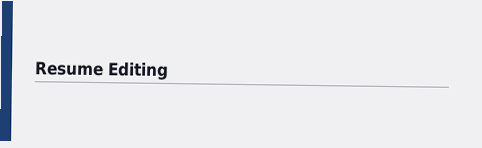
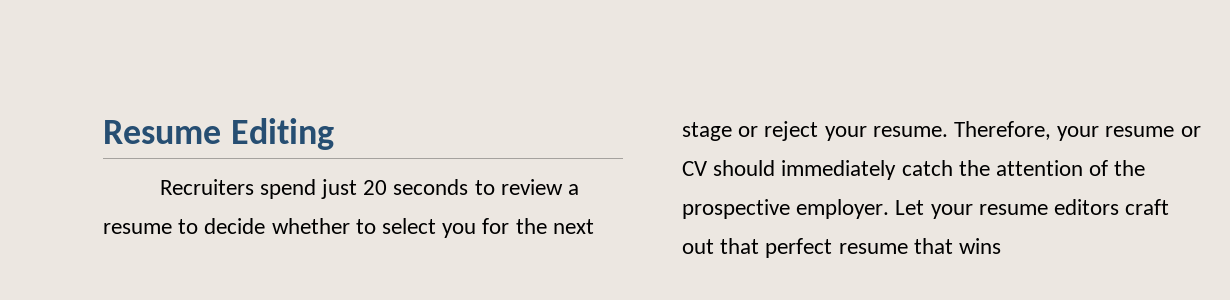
+ Recruiters spend just 20 seconds to review a resume to decide whether to select you for the next stage or reject your resume. Therefore, your resume or CV should immediately catch the attention of the prospective employer. Let your resume editors craft out that perfect resume that wins

